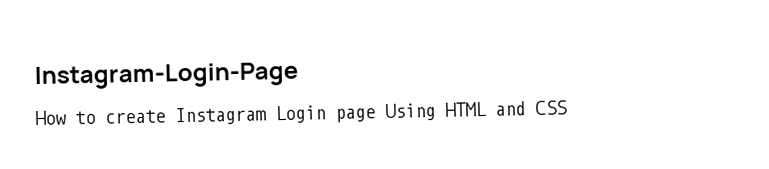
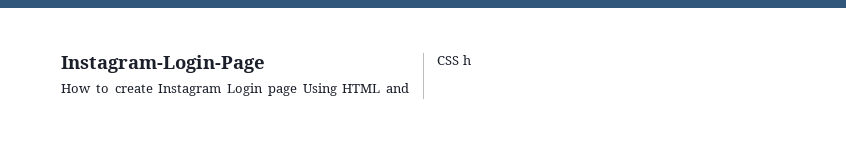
- How to create Instagram Login page Using HTML and CSS
+ How to create Instagram Login page Using HTML and CSS h

